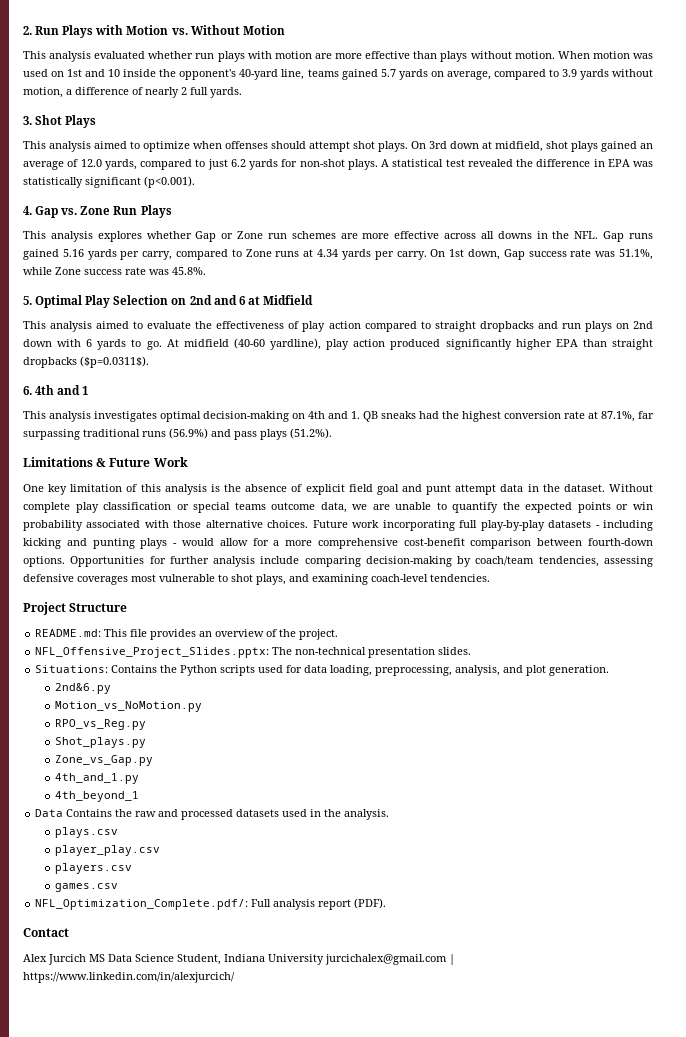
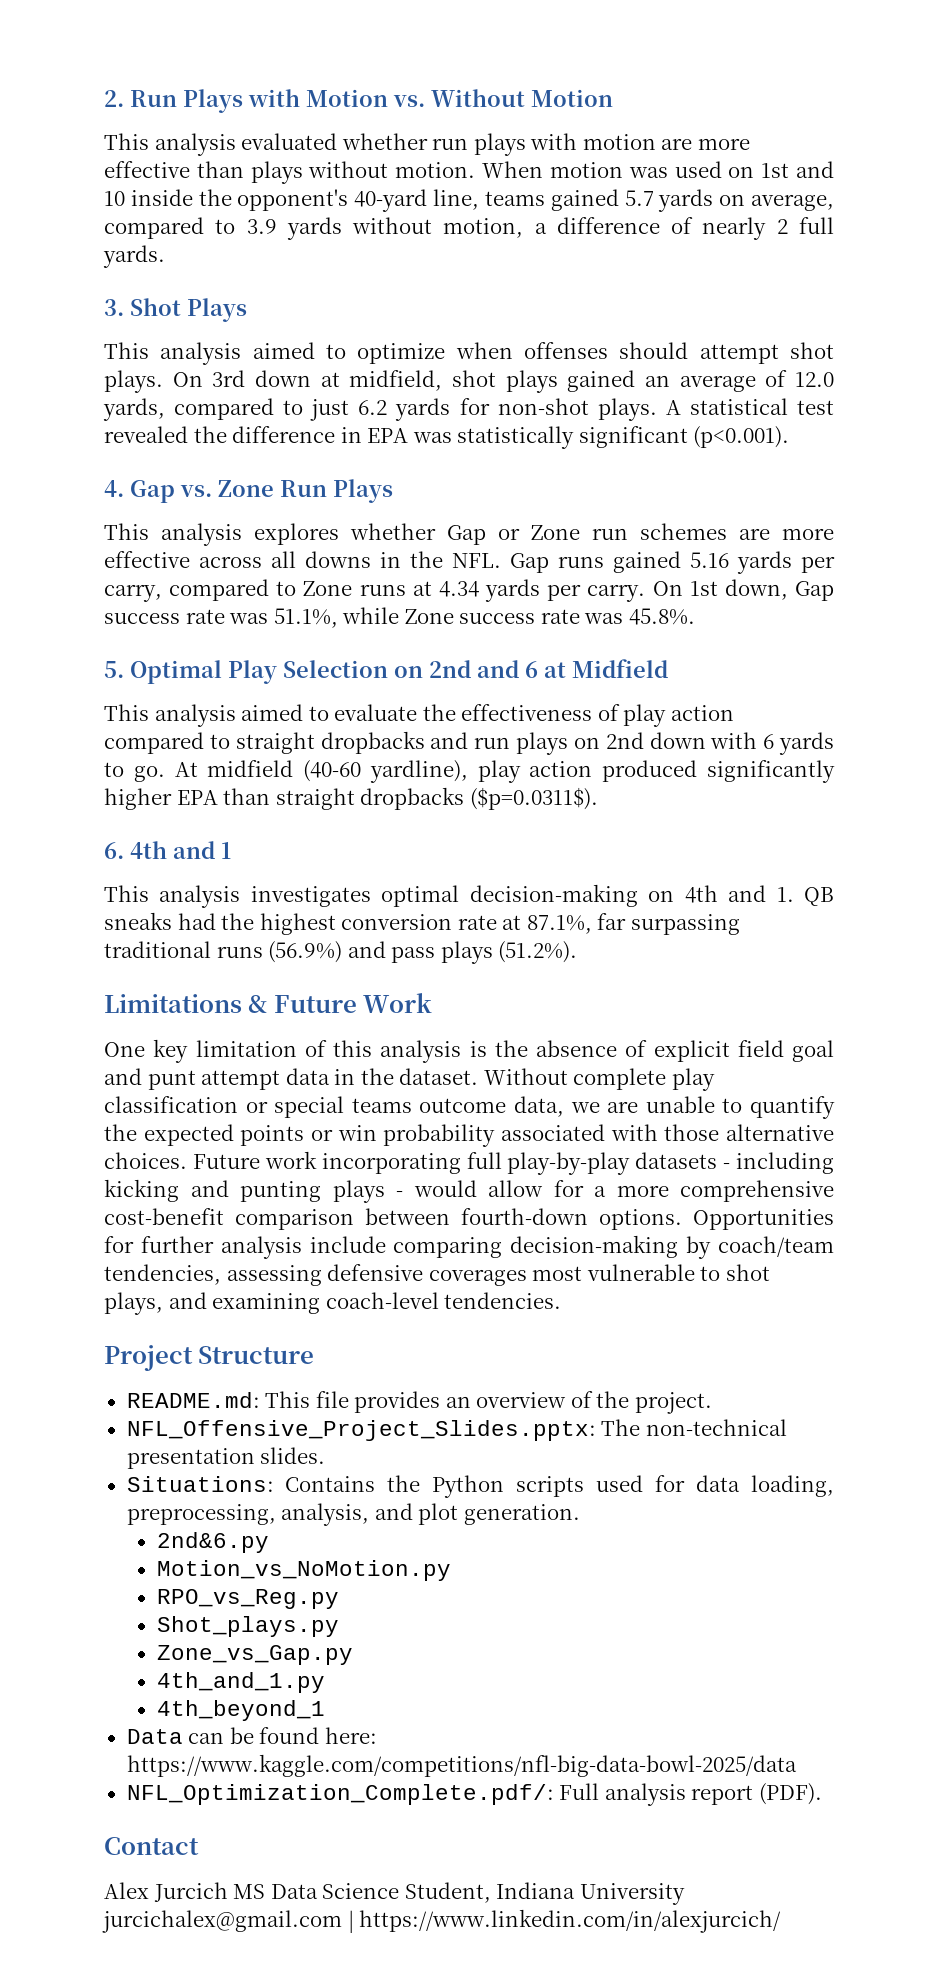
- Data Contains the raw and processed datasets used in the analysis.
- plays.csv
- player_play.csv
- players.csv
- games.csv
+ Data can be found here: https://www.kaggle.com/competitions/nfl-big-data-bowl-2025/data

